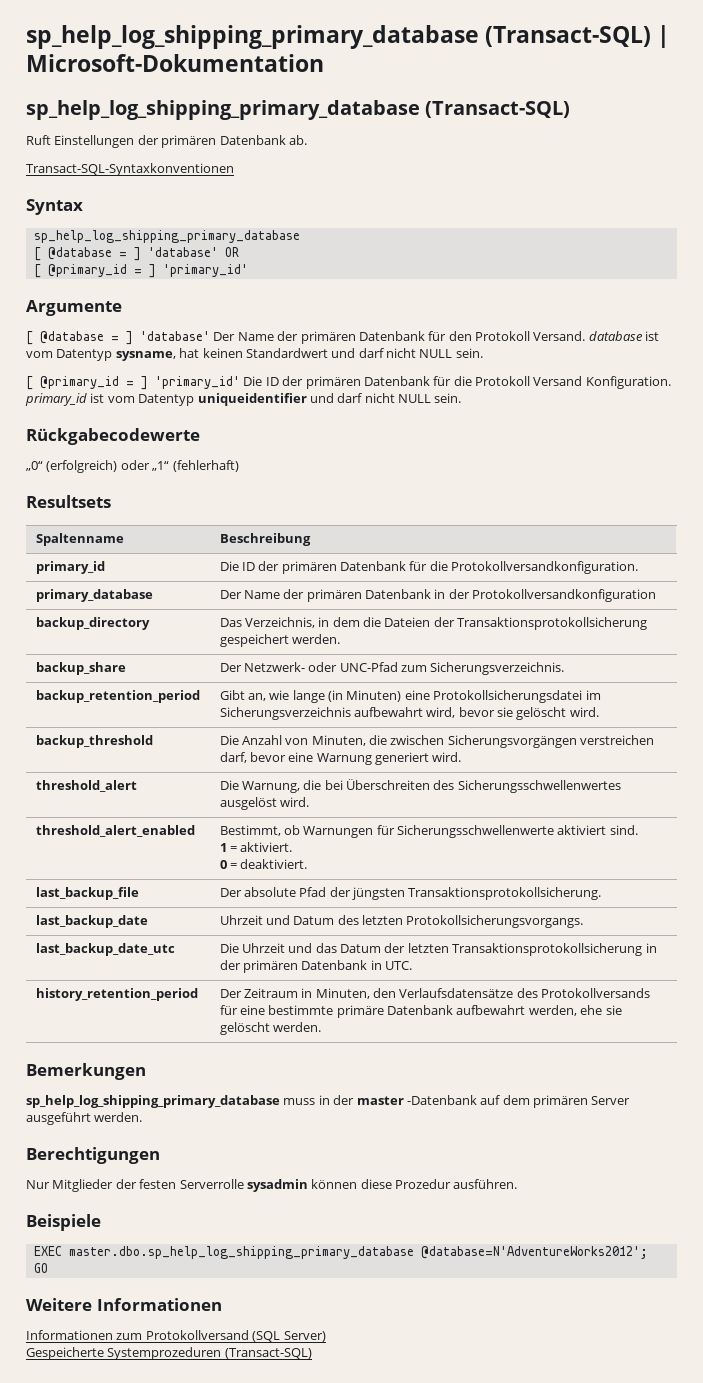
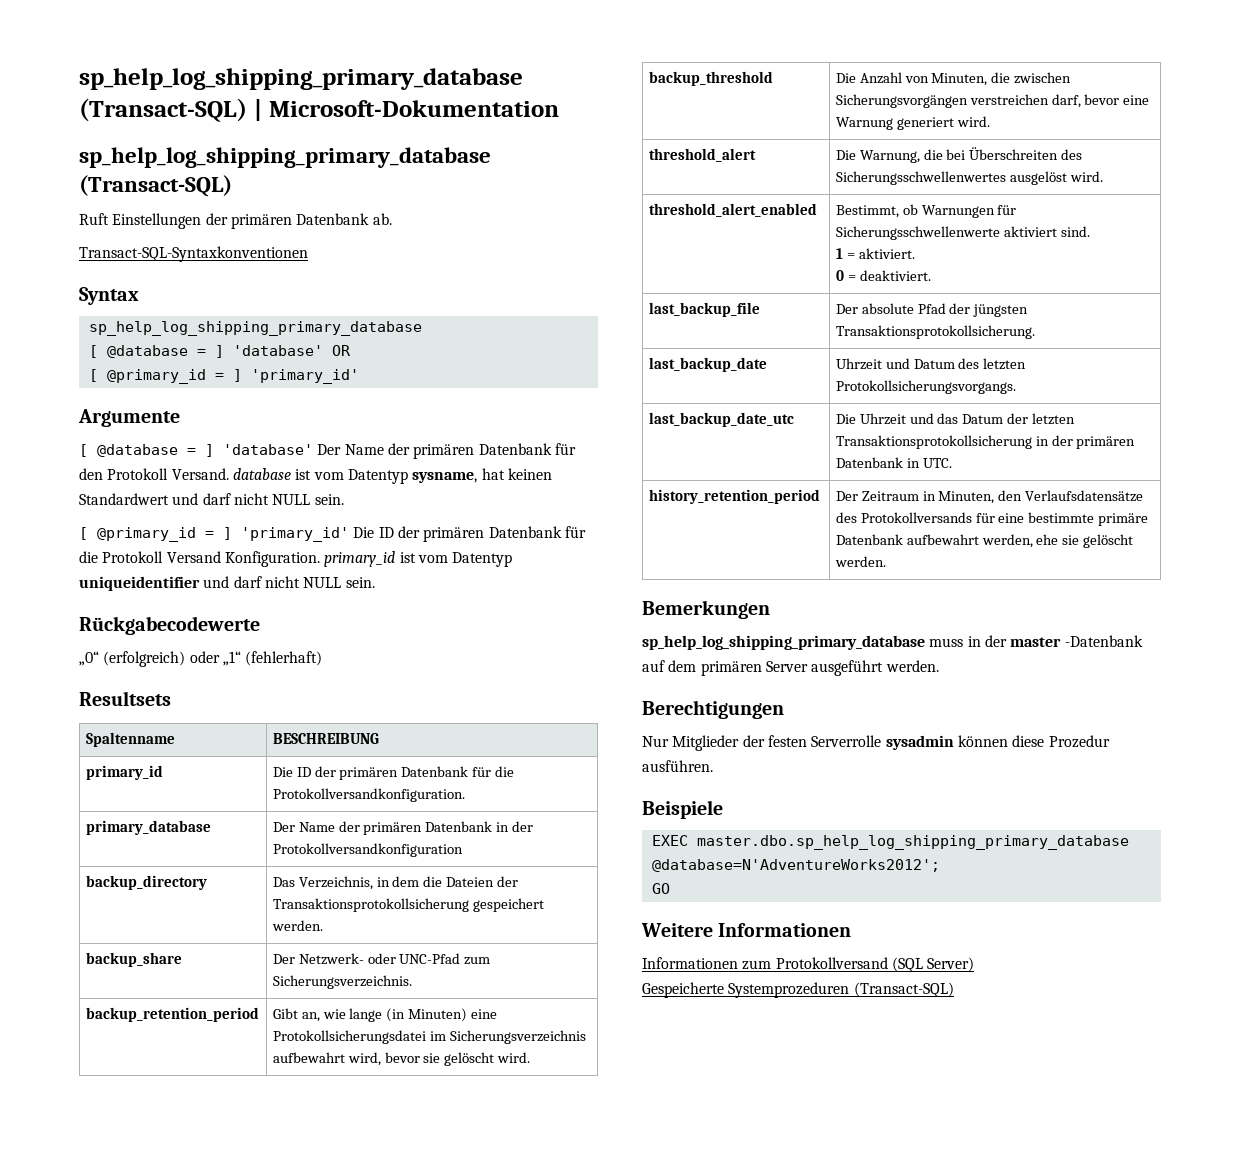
- Spaltenname | Beschreibung
+ Spaltenname | BESCHREIBUNG

